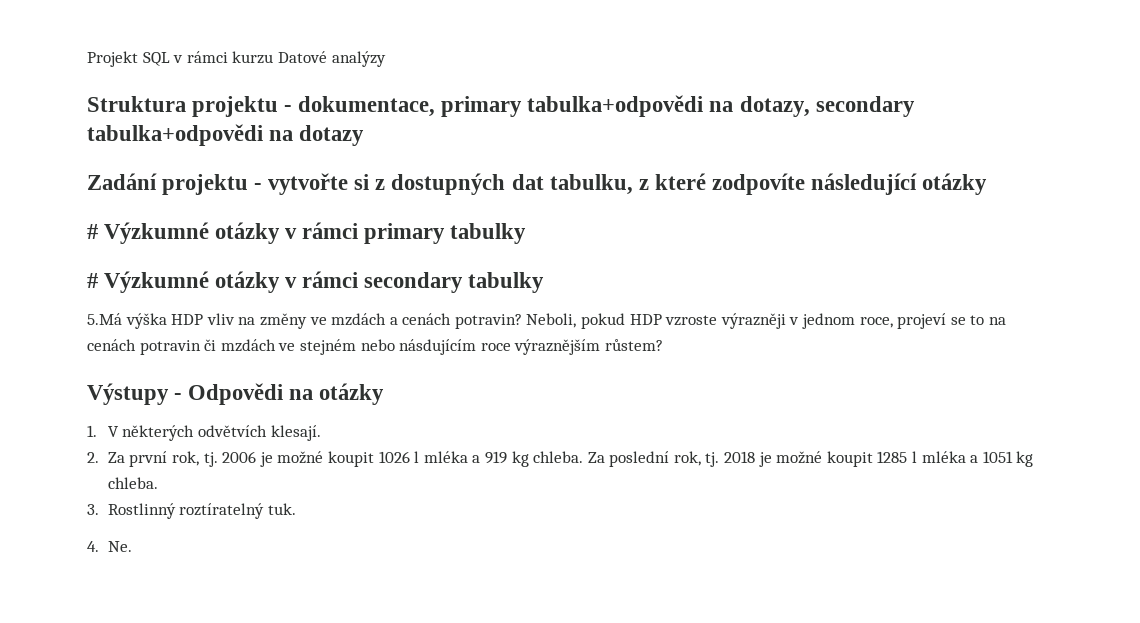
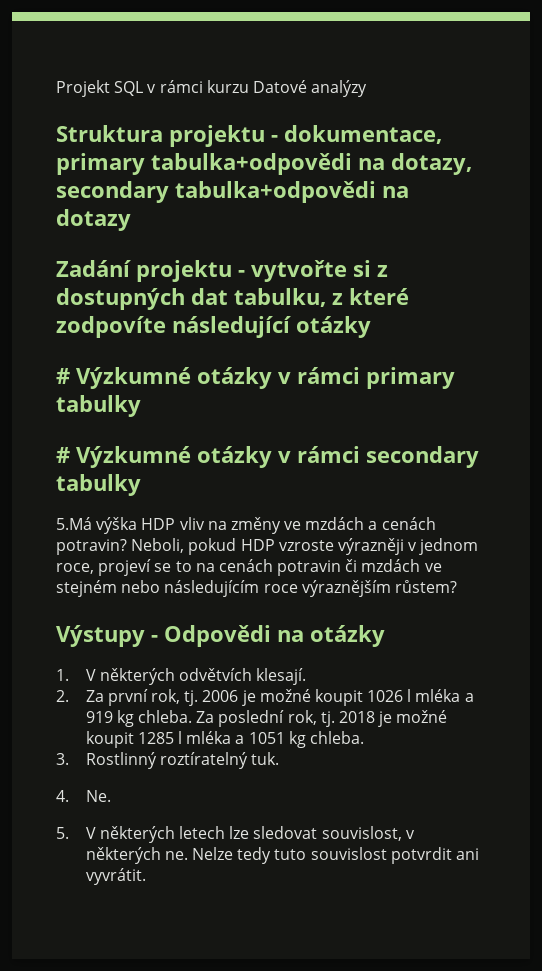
- Neboli, pokud HDP vzroste výrazněji v jednom roce, projeví se to na cenách potravin či mzdách ve stejném nebo násdujícím roce výraznějším růstem?
+ Neboli, pokud HDP vzroste výrazněji v jednom roce, projeví se to na cenách potravin či mzdách ve stejném nebo následujícím roce výraznějším růstem?
+ 5. V některých letech lze sledovat souvislost, v některých ne. Nelze tedy tuto souvislost potvrdit ani vyvrátit.

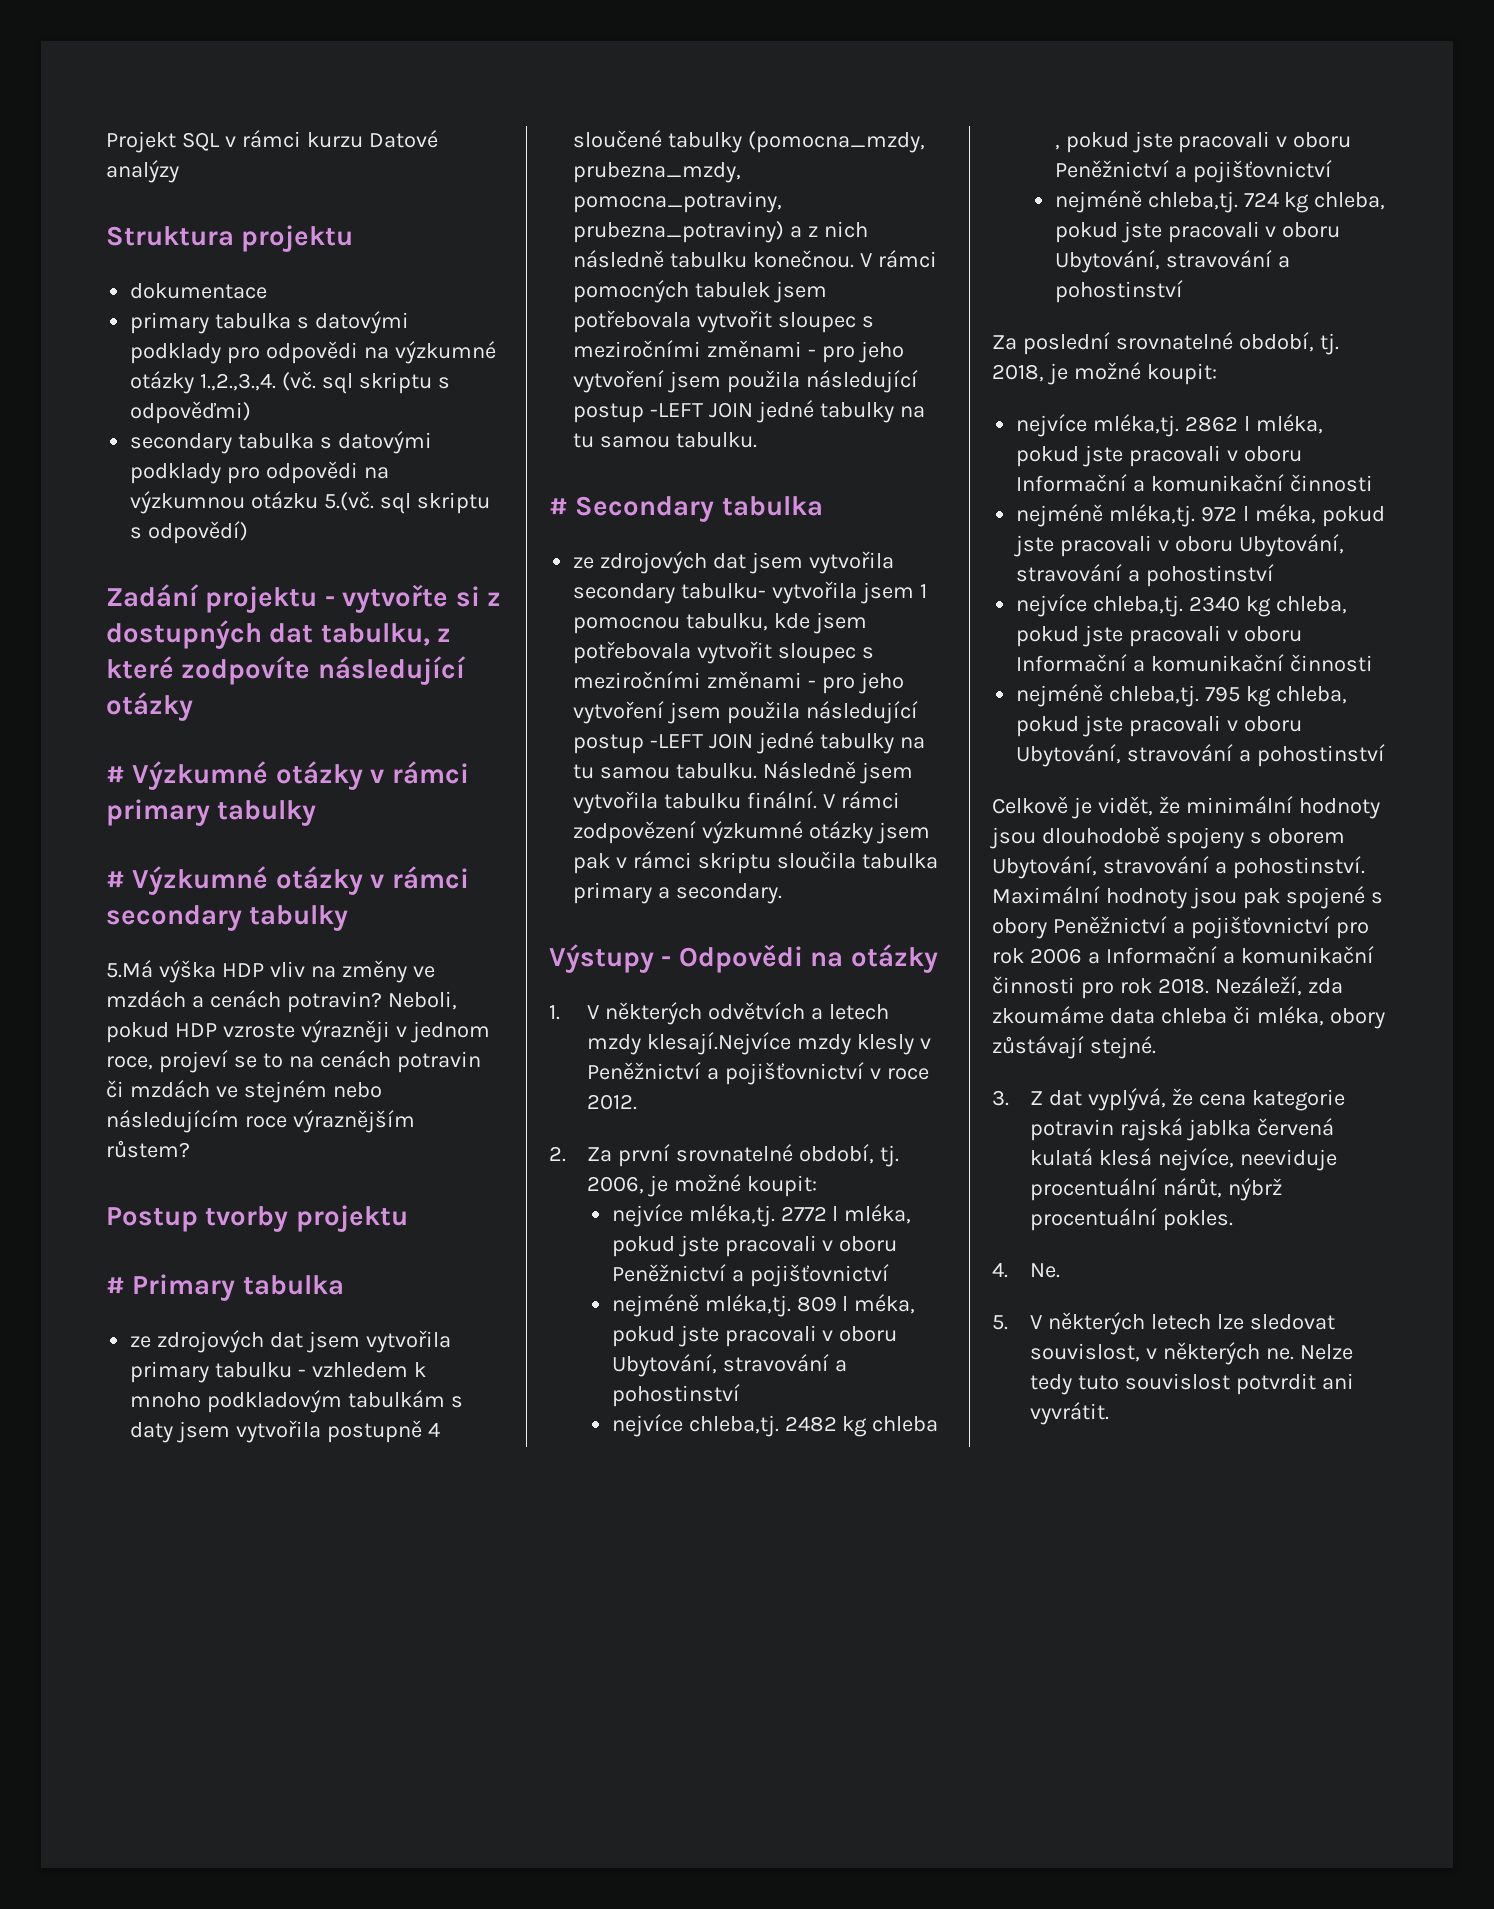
- Struktura projektu - dokumentace, primary tabulka+odpovědi na dotazy, secondary tabulka+odpovědi na dotazy
+ Struktura projektu
+ dokumentace
+ primary tabulka s datovými podklady pro odpovědi na výzkumné otázky 1.,2.,3.,4. (vč. sql skriptu s odpověďmi)
+ secondary tabulka s datovými podklady pro odpovědi na výzkumnou otázku 5.(vč. sql skriptu s odpovědí)
+ Postup tvorby projektu
+ # Primary tabulka
+ ze zdrojových dat jsem vytvořila primary tabulku - vzhledem k mnoho podkladovým tabulkám s daty jsem vytvořila postupně 4 sloučené tabulky (pomocna_mzdy, prubezna_mzdy, pomocna_potraviny, prubezna_potraviny) a z nich následně tabulku konečnou. V rámci pomocných tabulek jsem potřebovala vytvořit sloupec s meziročními změnami - pro jeho vytvoření jsem použila následující postup -LEFT JOIN jedné tabulky na tu samou tabulku.
+ # Secondary tabulka
+ ze zdrojových dat jsem vytvořila secondary tabulku- vytvořila jsem 1 pomocnou tabulku, kde jsem potřebovala vytvořit sloupec s meziročními změnami - pro jeho vytvoření jsem použila následující postup -LEFT JOIN jedné tabulky na tu samou tabulku. Následně jsem vytvořila tabulku finální. V rámci zodpovězení výzkumné otázky jsem pak v rámci skriptu sloučila tabulka primary a secondary.
- 1. V některých odvětvích klesají.
- 2. Za první rok, tj. 2006 je možné koupit 1026 l mléka a 919 kg chleba. Za poslední rok, tj. 2018 je možné koupit 1285 l mléka a 1051 kg chleba.
- 3. Rostlinný roztíratelný tuk.
+ 1. V některých odvětvích a letech mzdy klesají.Nejvíce mzdy klesly v Peněžnictví a pojišťovnictví v roce 2012.
+ 2. Za první srovnatelné období, tj. 2006, je možné koupit:
+ nejvíce mléka,tj. 2772 l mléka, pokud jste pracovali v oboru Peněžnictví a pojišťovnictví
+ nejméně mléka,tj. 809 l méka, pokud jste pracovali v oboru Ubytování, stravování a pohostinství
+ nejvíce chleba,tj. 2482 kg chleba , pokud jste pracovali v oboru Peněžnictví a pojišťovnictví
+ nejméně chleba,tj. 724 kg chleba, pokud jste pracovali v oboru Ubytování, stravování a pohostinství
+ Za poslední srovnatelné období, tj. 2018, je možné koupit:
+ nejvíce mléka,tj. 2862 l mléka, pokud jste pracovali v oboru Informační a komunikační činnosti
+ nejméně mléka,tj. 972 l méka, pokud jste pracovali v oboru Ubytování, stravování a pohostinství
+ nejvíce chleba,tj. 2340 kg chleba, pokud jste pracovali v oboru Informační a komunikační činnosti
+ nejméně chleba,tj. 795 kg chleba, pokud jste pracovali v oboru Ubytování, stravování a pohostinství
+ Celkově je vidět, že minimální hodnoty jsou dlouhodobě spojeny s oborem Ubytování, stravování a pohostinství. Maximální hodnoty jsou pak spojené s obory Peněžnictví a pojišťovnictví pro rok 2006 a Informační a komunikační činnosti pro rok 2018. Nezáleží, zda zkoumáme data chleba či mléka, obory zůstávají stejné.
+ 3. Z dat vyplývá, že cena kategorie potravin rajská jablka červená kulatá klesá nejvíce, neeviduje procentuální nárůt, nýbrž procentuální pokles.

